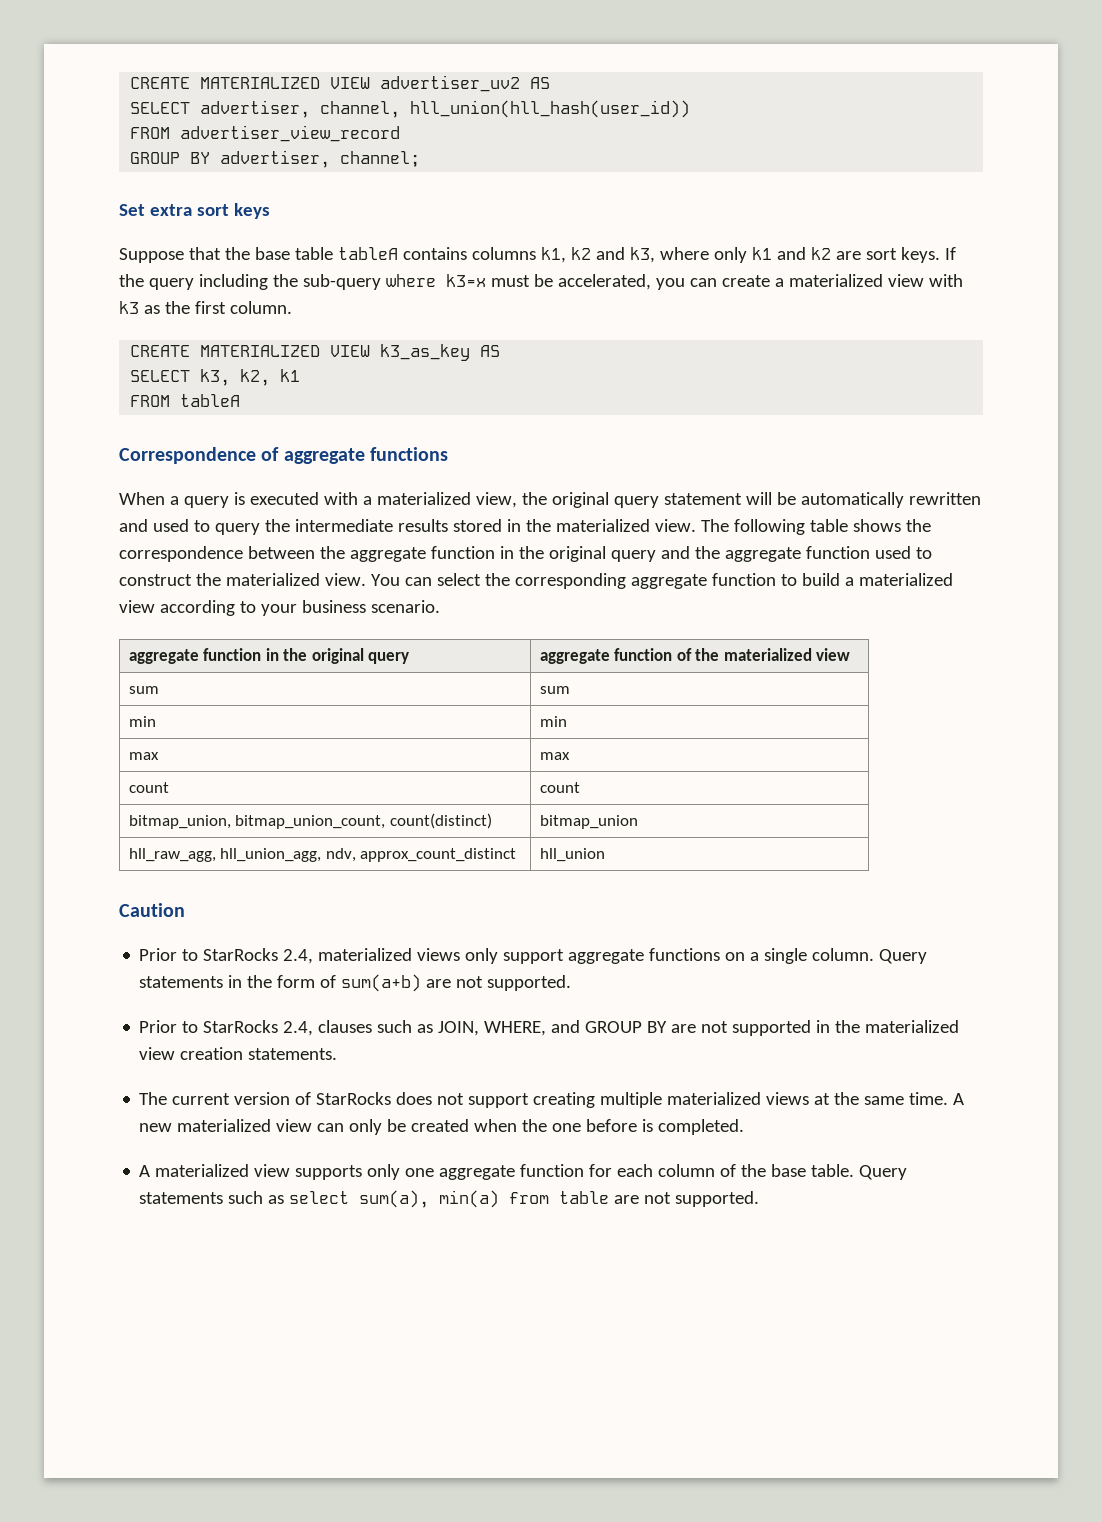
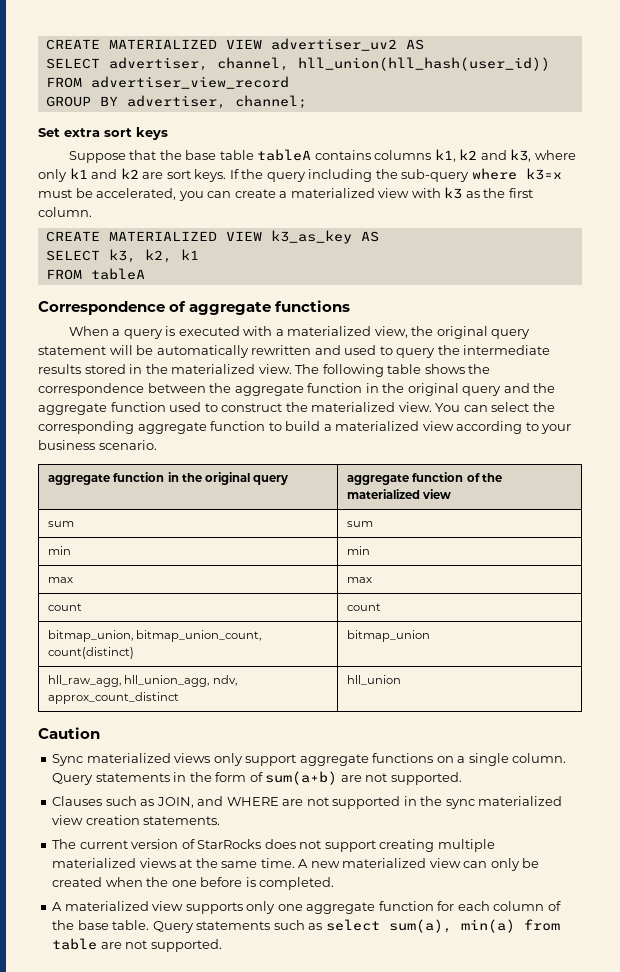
- Prior to StarRocks 2.4, materialized views only support aggregate functions on a single column.
+ Sync materialized views only support aggregate functions on a single column.
- Prior to StarRocks 2.4, clauses such as JOIN, WHERE, and GROUP BY are not supported in the materialized view creation statements.
+ Clauses such as JOIN, and WHERE are not supported in the sync materialized view creation statements.

